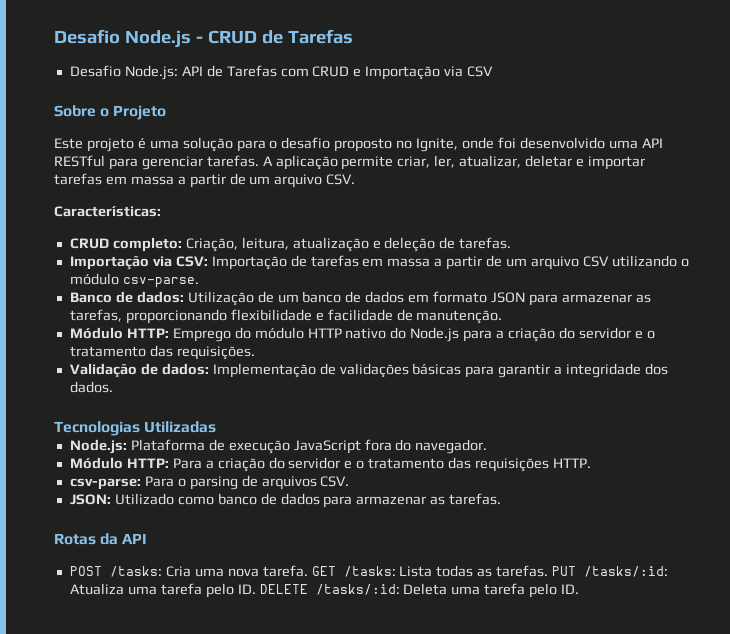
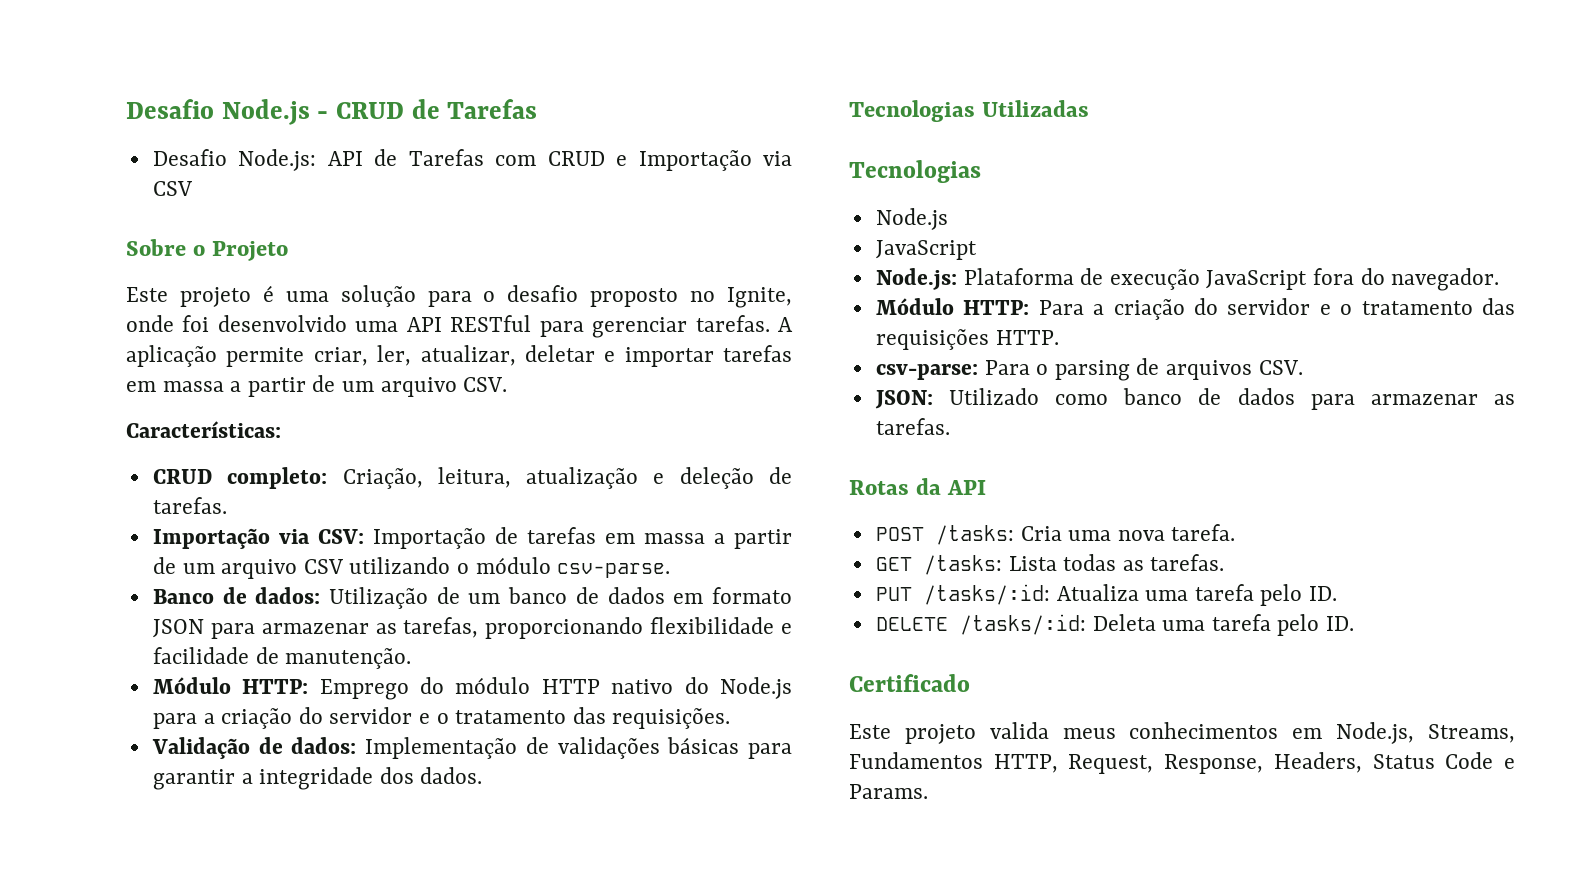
  Tecnologias Utilizadas
+ Tecnologias
+ Node.js
+ JavaScript
- POST /tasks: Cria uma nova tarefa. GET /tasks: Lista todas as tarefas. PUT /tasks/:id: Atualiza uma tarefa pelo ID. DELETE /tasks/:id: Deleta uma tarefa pelo ID.
+ POST /tasks: Cria uma nova tarefa.
+ GET /tasks: Lista todas as tarefas.
+ PUT /tasks/:id: Atualiza uma tarefa pelo ID.
+ DELETE /tasks/:id: Deleta uma tarefa pelo ID.
+ Certificado
+ Este projeto valida meus conhecimentos em Node.js, Streams, Fundamentos HTTP, Request, Response, Headers, Status Code e Params.

